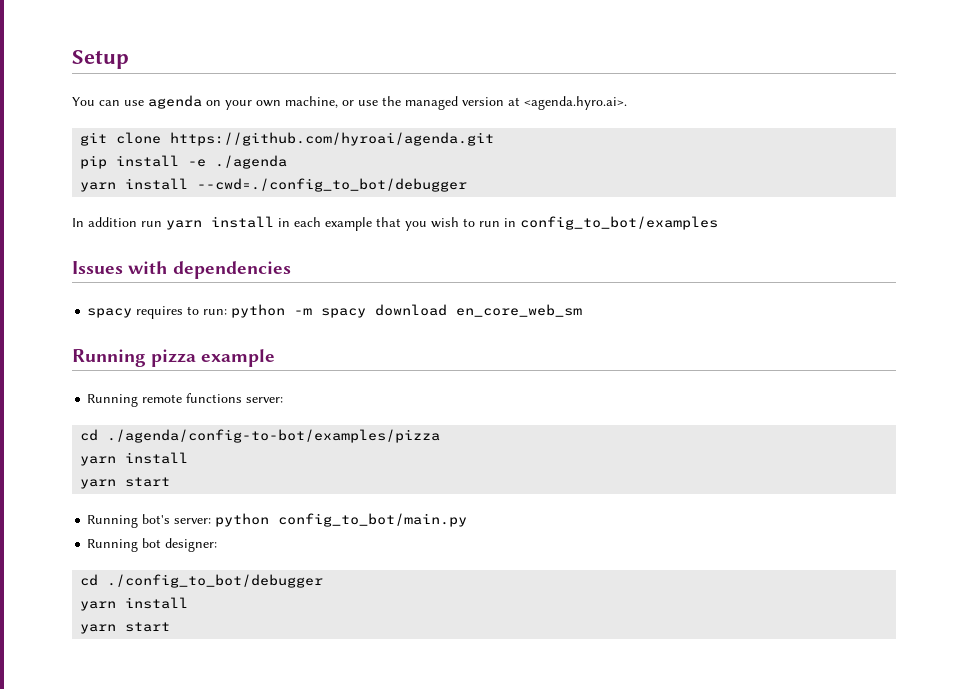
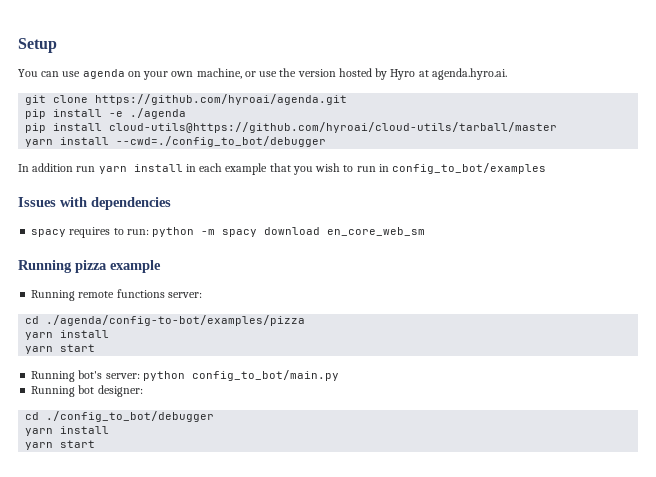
- You can use agenda on your own machine, or use the managed version at <agenda.hyro.ai>.
+ You can use agenda on your own machine, or use the version hosted by Hyro at agenda.hyro.ai.
+ pip install cloud-utils@https://github.com/hyroai/cloud-utils/tarball/master

